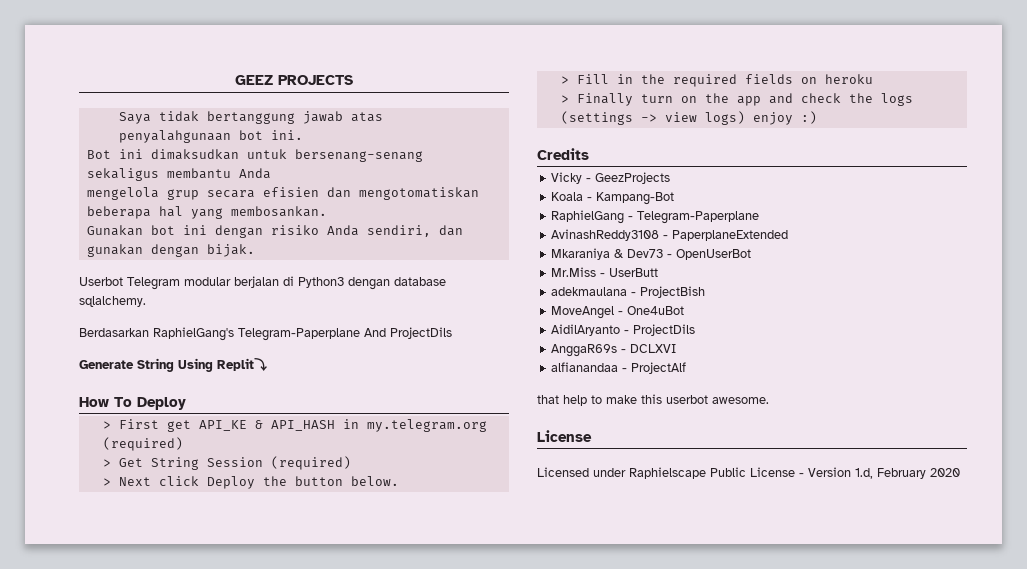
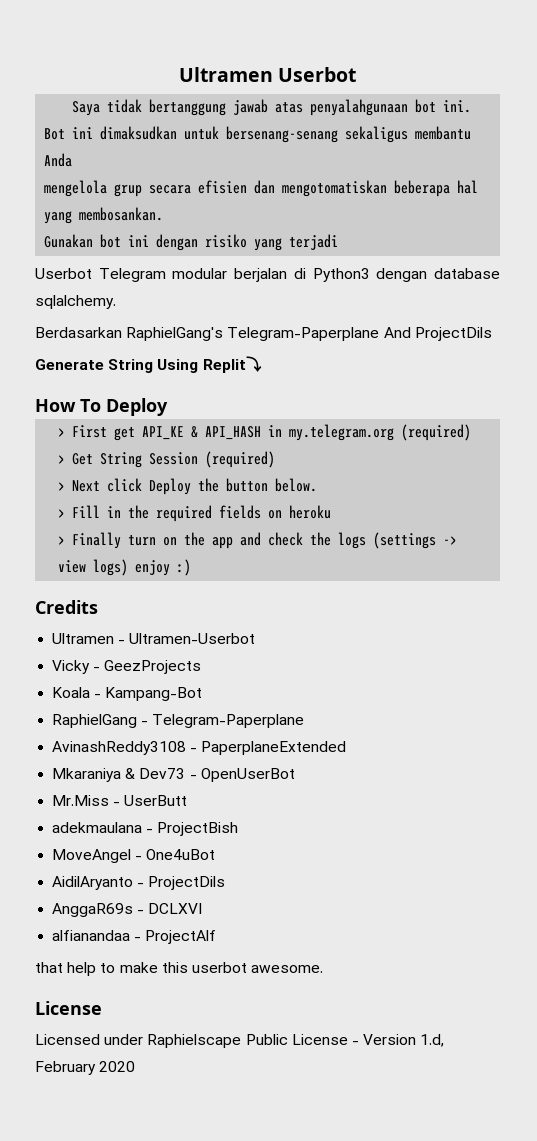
- GEEZ PROJECTS
+ Ultramen Userbot
- Gunakan bot ini dengan risiko Anda sendiri, dan gunakan dengan bijak.
+ Gunakan bot ini dengan risiko yang terjadi
+ Ultramen - Ultramen-Userbot

